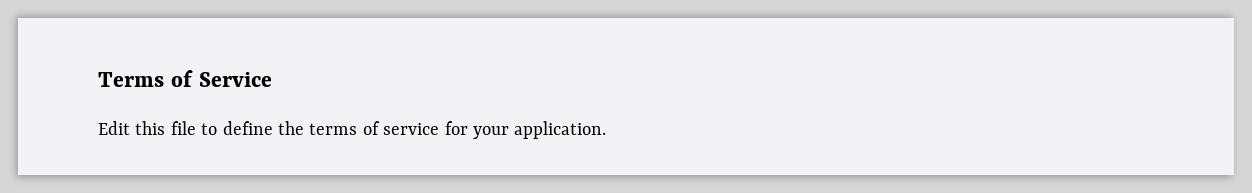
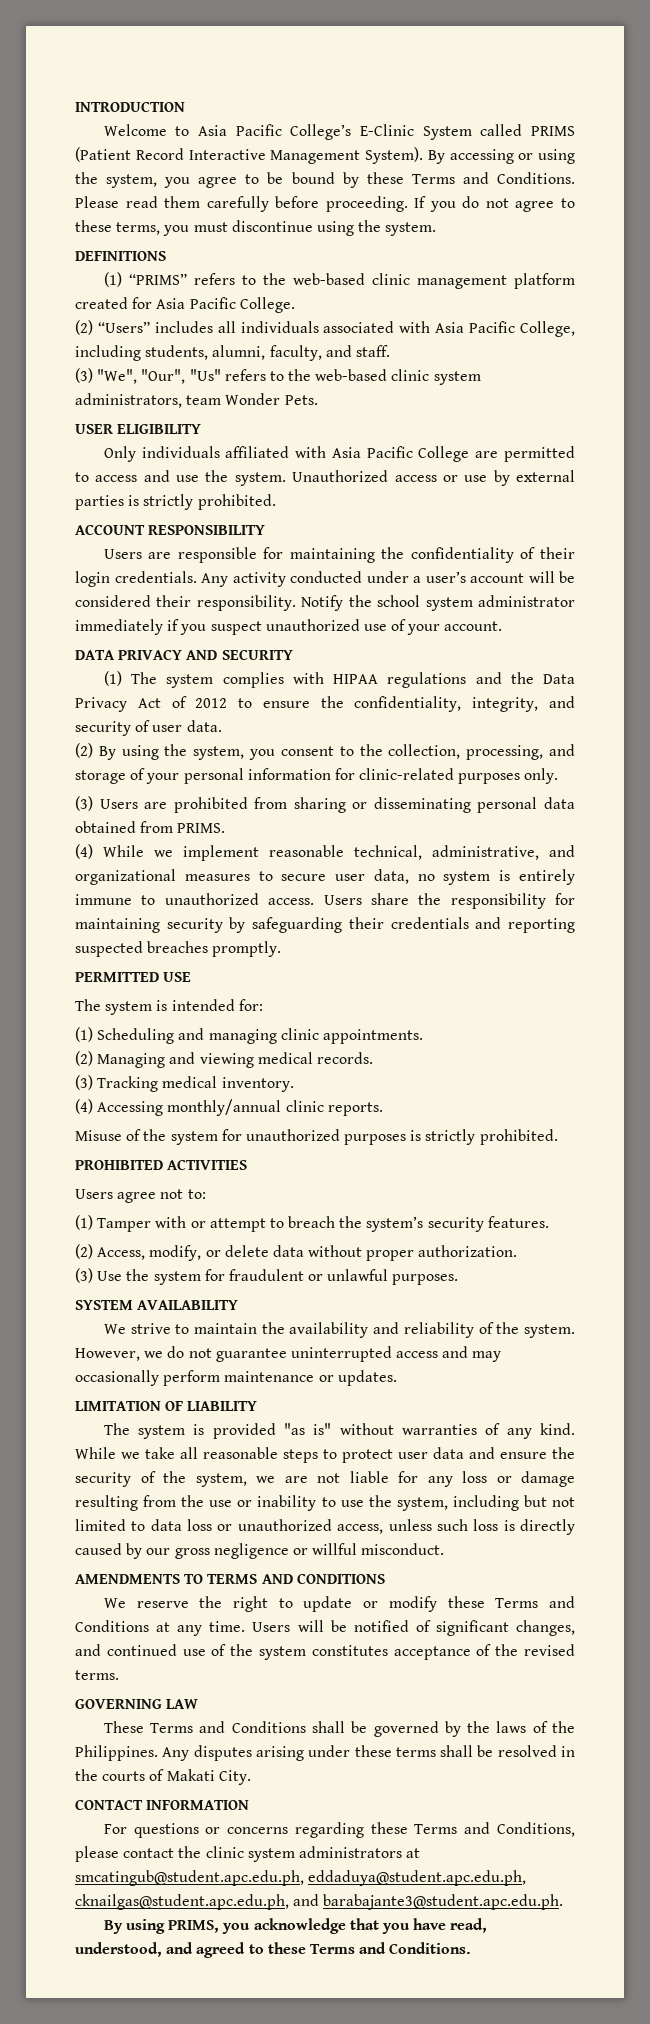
- Terms of Service
- Edit this file to define the terms of service for your application.
+ INTRODUCTION
+ Welcome to Asia Pacific College’s E-Clinic System called PRIMS (Patient Record Interactive Management System). By accessing or using the system, you agree to be bound by these Terms and Conditions. Please read them carefully before proceeding. If you do not agree to these terms, you must discontinue using the system.
+ DEFINITIONS
+ (1) “PRIMS” refers to the web-based clinic management platform created for Asia Pacific College.
+ (2) “Users” includes all individuals associated with Asia Pacific College, including students, alumni, faculty, and staff.
+ (3) "We", "Our", "Us" refers to the web-based clinic system administrators, team Wonder Pets.
+ USER ELIGIBILITY
+ Only individuals affiliated with Asia Pacific College are permitted to access and use the system. Unauthorized access or use by external parties is strictly prohibited.
+ ACCOUNT RESPONSIBILITY
+ Users are responsible for maintaining the confidentiality of their login credentials. Any activity conducted under a user’s account will be considered their responsibility. Notify the school system administrator immediately if you suspect unauthorized use of your account.
+ DATA PRIVACY AND SECURITY
+ (1) The system complies with HIPAA regulations and the Data Privacy Act of 2012 to ensure the confidentiality, integrity, and security of user data.
+ (2) By using the system, you consent to the collection, processing, and storage of your personal information for clinic-related purposes only.
+ (3) Users are prohibited from sharing or disseminating personal data obtained from PRIMS.
+ (4) While we implement reasonable technical, administrative, and organizational measures to secure user data, no system is entirely immune to unauthorized access. Users share the responsibility for maintaining security by safeguarding their credentials and reporting suspected breaches promptly.
+ PERMITTED USE
+ The system is intended for:
+ (1) Scheduling and managing clinic appointments.
+ (2) Managing and viewing medical records.
+ (3) Tracking medical inventory.
+ (4) Accessing monthly/annual clinic reports.
+ Misuse of the system for unauthorized purposes is strictly prohibited.
+ PROHIBITED ACTIVITIES
+ Users agree not to:
+ (1) Tamper with or attempt to breach the system’s security features.
+ (2) Access, modify, or delete data without proper authorization.
+ (3) Use the system for fraudulent or unlawful purposes.
+ SYSTEM AVAILABILITY
+ We strive to maintain the availability and reliability of the system. However, we do not guarantee uninterrupted access and may occasionally perform maintenance or updates.
+ LIMITATION OF LIABILITY
+ The system is provided "as is" without warranties of any kind. While we take all reasonable steps to protect user data and ensure the security of the system, we are not liable for any loss or damage resulting from the use or inability to use the system, including but not limited to data loss or unauthorized access, unless such loss is directly caused by our gross negligence or willful misconduct.
+ AMENDMENTS TO TERMS AND CONDITIONS
+ We reserve the right to update or modify these Terms and Conditions at any time. Users will be notified of significant changes, and continued use of the system constitutes acceptance of the revised terms.
+ GOVERNING LAW
+ These Terms and Conditions shall be governed by the laws of the Philippines. Any disputes arising under these terms shall be resolved in the courts of Makati City.
+ CONTACT INFORMATION
+ For questions or concerns regarding these Terms and Conditions, please contact the clinic system administrators at smcatingub@student.apc.edu.ph, eddaduya@student.apc.edu.ph, cknailgas@student.apc.edu.ph, and barabajante3@student.apc.edu.ph.
+ By using PRIMS, you acknowledge that you have read, understood, and agreed to these Terms and Conditions.

